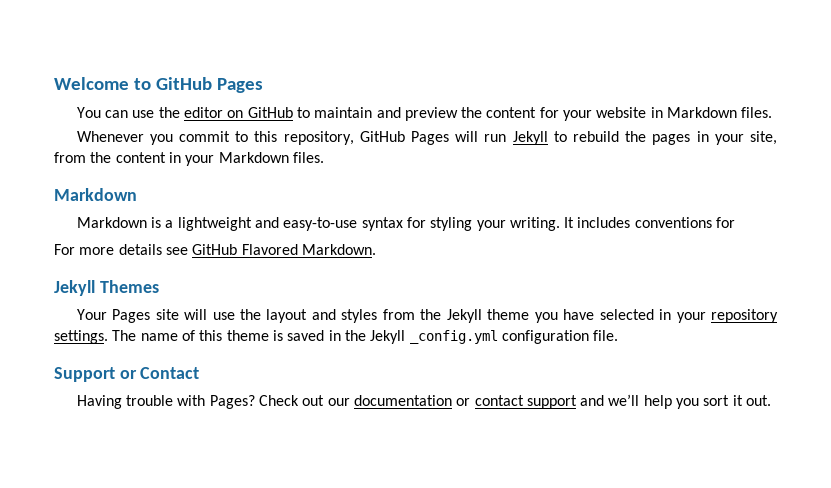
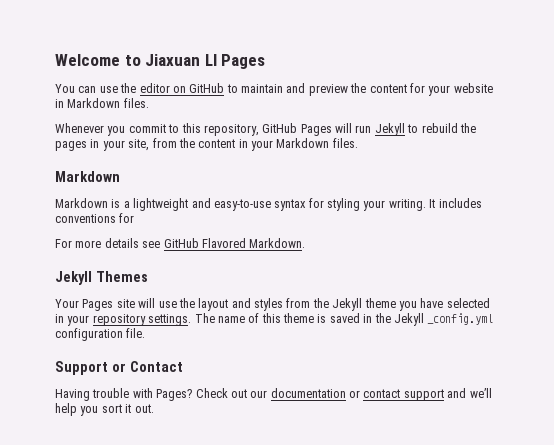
- Welcome to GitHub Pages
+ Welcome to Jiaxuan LI Pages

